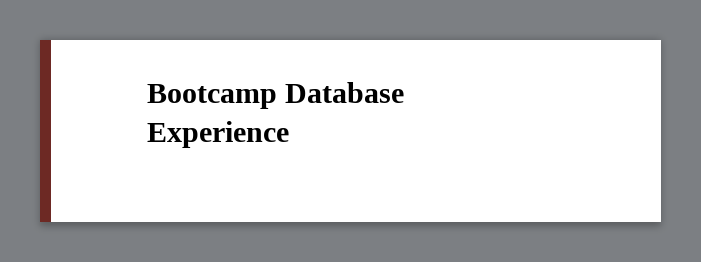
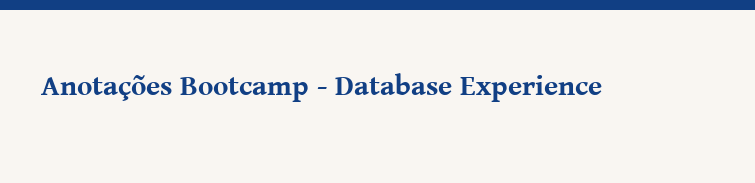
- Bootcamp Database Experience
+ Anotações Bootcamp - Database Experience

